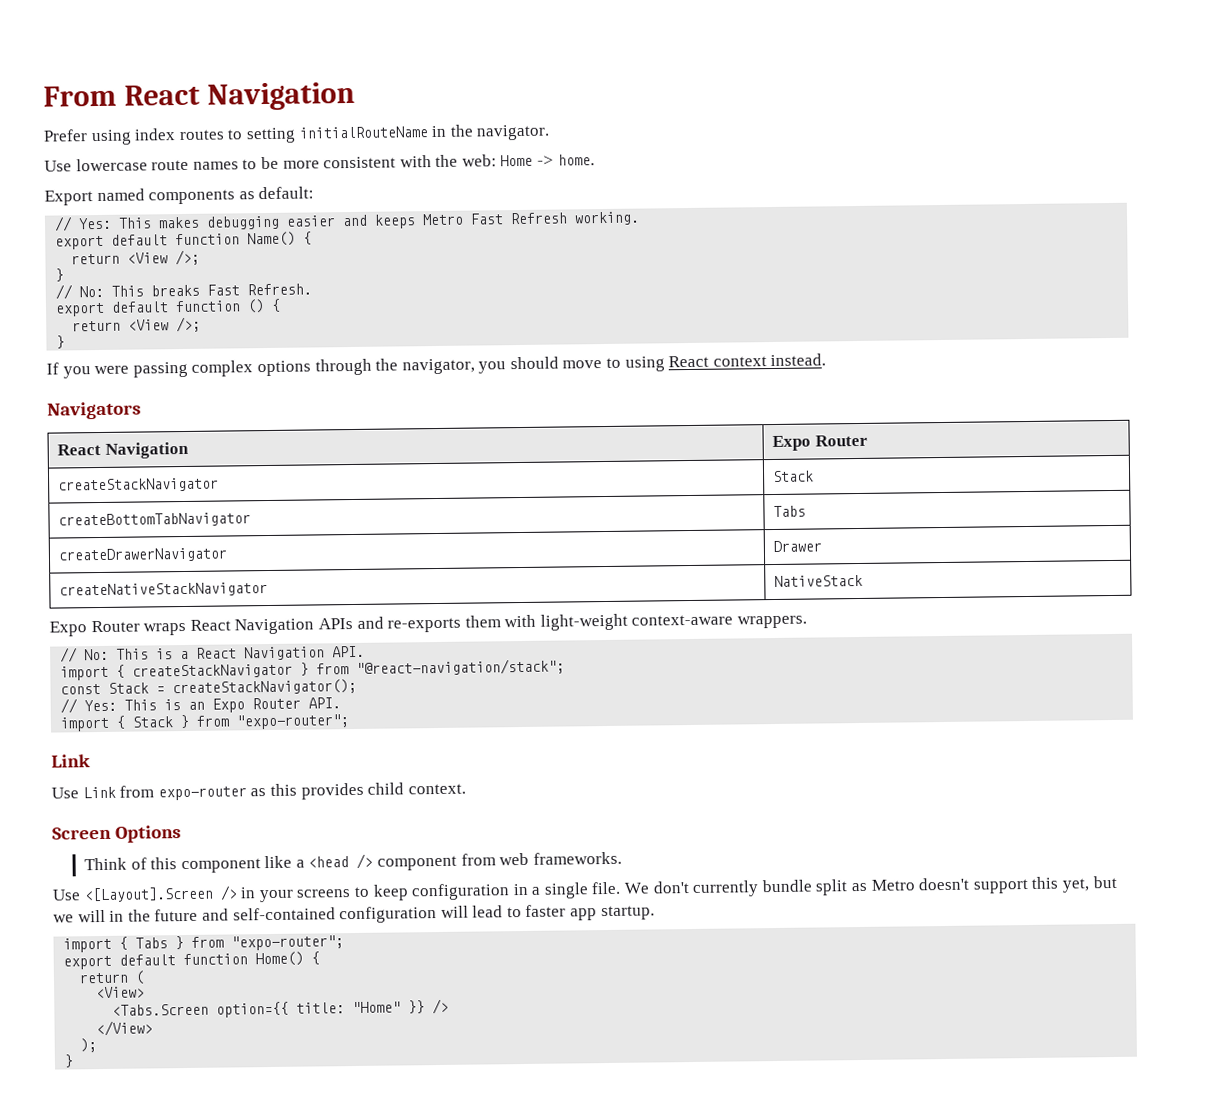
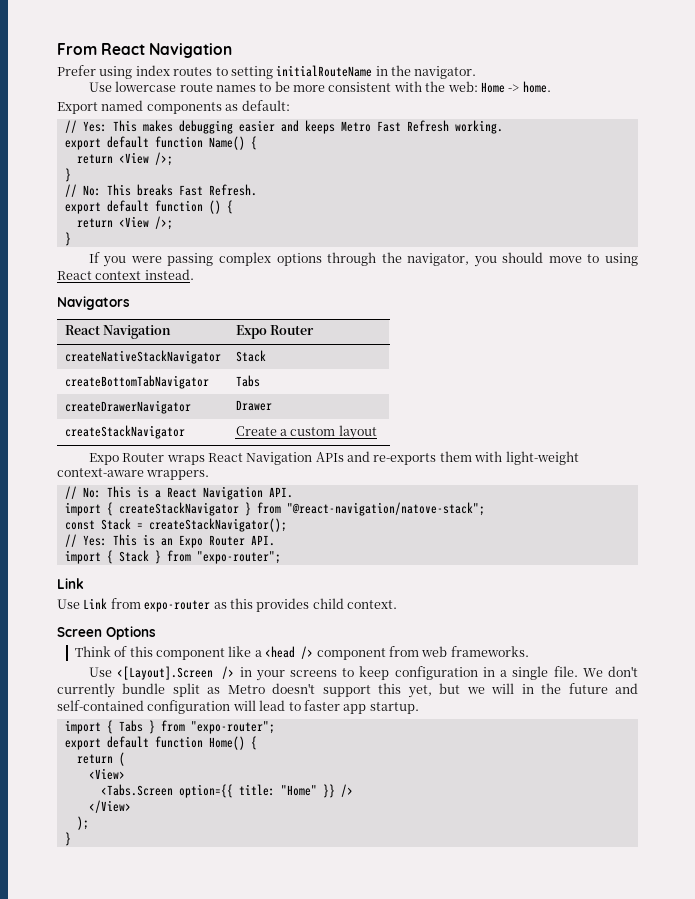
- createStackNavigator | Stack
+ createNativeStackNavigator | Stack
- createNativeStackNavigator | NativeStack
+ createStackNavigator | Create a custom layout
- import { createStackNavigator } from "@react-navigation/stack";
+ import { createStackNavigator } from "@react-navigation/natove-stack";

